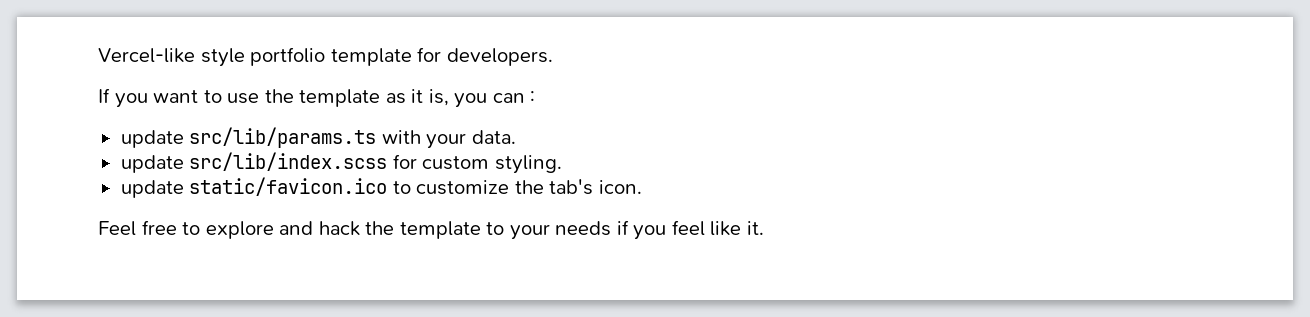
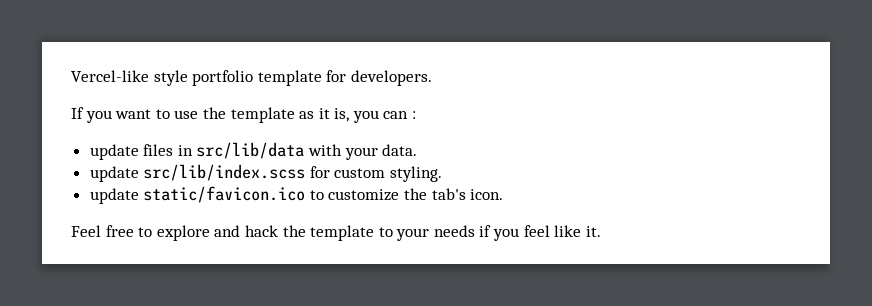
- update src/lib/params.ts with your data.
+ update files in src/lib/data with your data.

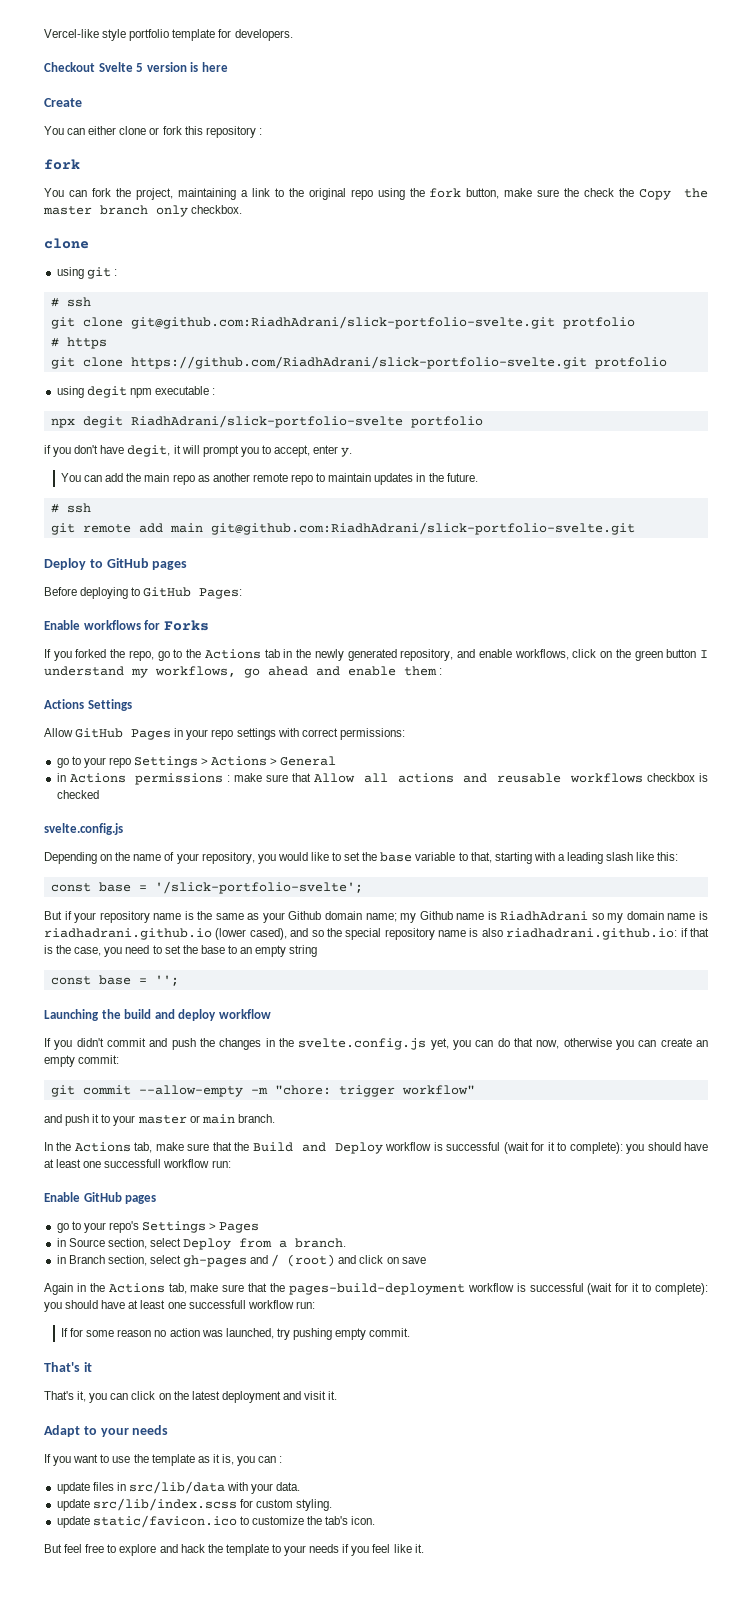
+ Checkout Svelte 5 version is here
+ Create
+ You can either clone or fork this repository :
+ fork
+ You can fork the project, maintaining a link to the original repo using the fork button, make sure the check the Copy the master branch only checkbox.
+ clone
+ using git :
+ # ssh
+ git clone git@github.com:RiadhAdrani/slick-portfolio-svelte.git protfolio
+ # https
+ git clone https://github.com/RiadhAdrani/slick-portfolio-svelte.git protfolio
+ using degit npm executable :
+ npx degit RiadhAdrani/slick-portfolio-svelte portfolio
+ if you don't have degit, it will prompt you to accept, enter y.
+ You can add the main repo as another remote repo to maintain updates in the future.
+ # ssh
+ git remote add main git@github.com:RiadhAdrani/slick-portfolio-svelte.git
+ Deploy to GitHub pages
+ Before deploying to GitHub Pages:
+ Enable workflows for Forks
+ If you forked the repo, go to the Actions tab in the newly generated repository, and enable workflows, click on the green button I understand my workflows, go ahead and enable them :
+ Actions Settings
+ Allow GitHub Pages in your repo settings with correct permissions:
+ go to your repo Settings > Actions > General
+ in Actions permissions : make sure that Allow all actions and reusable workflows checkbox is checked
+ svelte.config.js
+ Depending on the name of your repository, you would like to set the base variable to that, starting with a leading slash like this:
+ const base = '/slick-portfolio-svelte';
+ But if your repository name is the same as your Github domain name; my Github name is RiadhAdrani so my domain name is riadhadrani.github.io (lower cased), and so the special repository name is also riadhadrani.github.io: if that is the case, you need to set the base to an empty string
+ const base = '';
+ Launching the build and deploy workflow
+ If you didn't commit and push the changes in the svelte.config.js yet, you can do that now, otherwise you can create an empty commit:
+ git commit --allow-empty -m "chore: trigger workflow"
+ and push it to your master or main branch.
+ In the Actions tab, make sure that the Build and Deploy workflow is successful (wait for it to complete): you should have at least one successfull workflow run:
+ Enable GitHub pages
+ go to your repo's Settings > Pages
+ in Source section, select Deploy from a branch.
+ in Branch section, select gh-pages and / (root) and click on save
+ Again in the Actions tab, make sure that the pages-build-deployment workflow is successful (wait for it to complete): you should have at least one successfull workflow run:
+ If for some reason no action was launched, try pushing empty commit.
+ That's it
+ That's it, you can click on the latest deployment and visit it.
+ Adapt to your needs
- Feel free to explore and hack the template to your needs if you feel like it.
+ But feel free to explore and hack the template to your needs if you feel like it.

